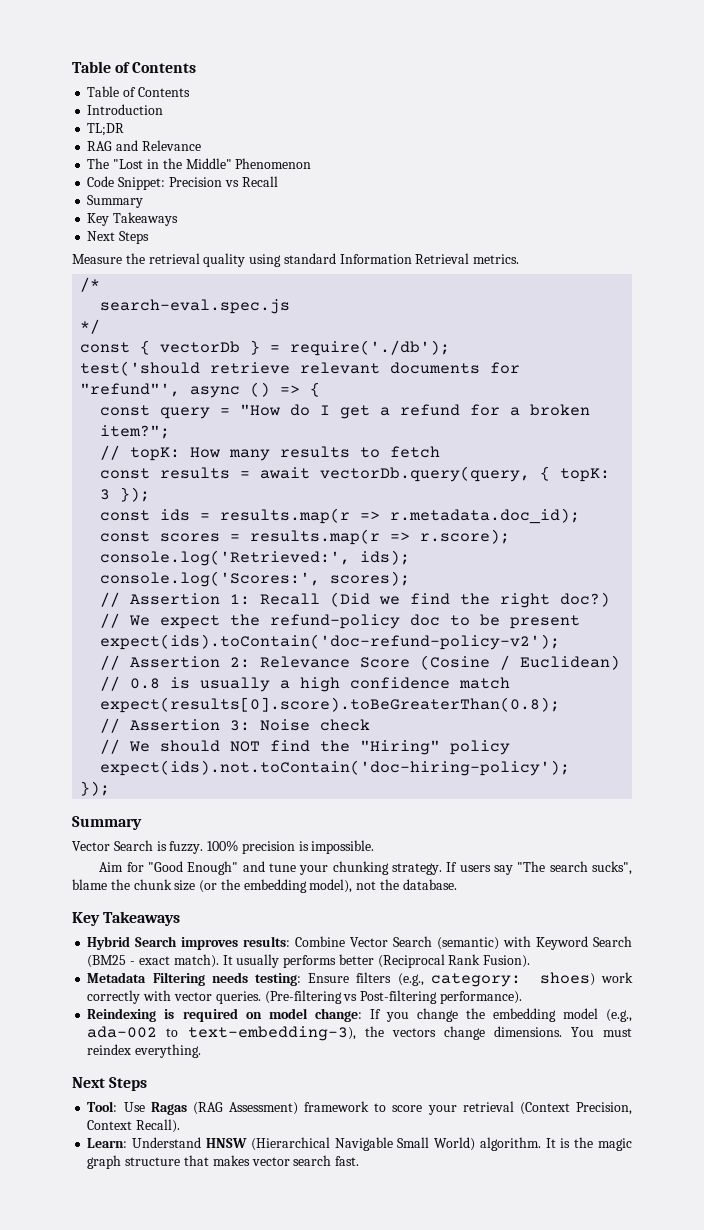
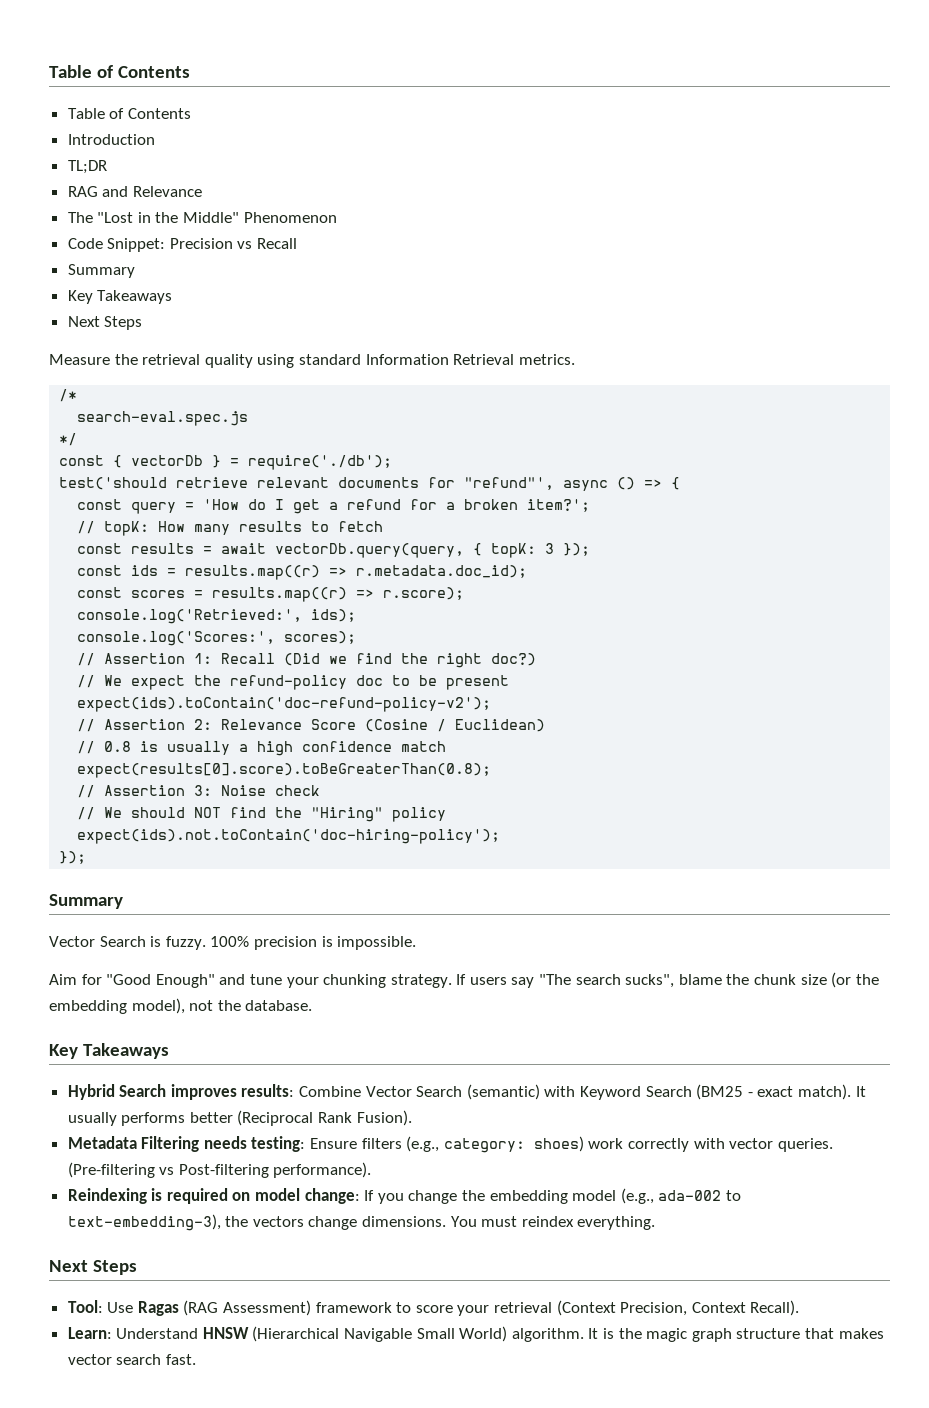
- const query = "How do I get a refund for a broken item?";
+ const query = 'How do I get a refund for a broken item?';
- const ids = results.map(r => r.metadata.doc_id);
+ const ids = results.map((r) => r.metadata.doc_id);
- const scores = results.map(r => r.score);
+ const scores = results.map((r) => r.score);

